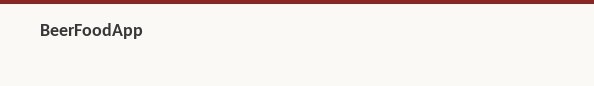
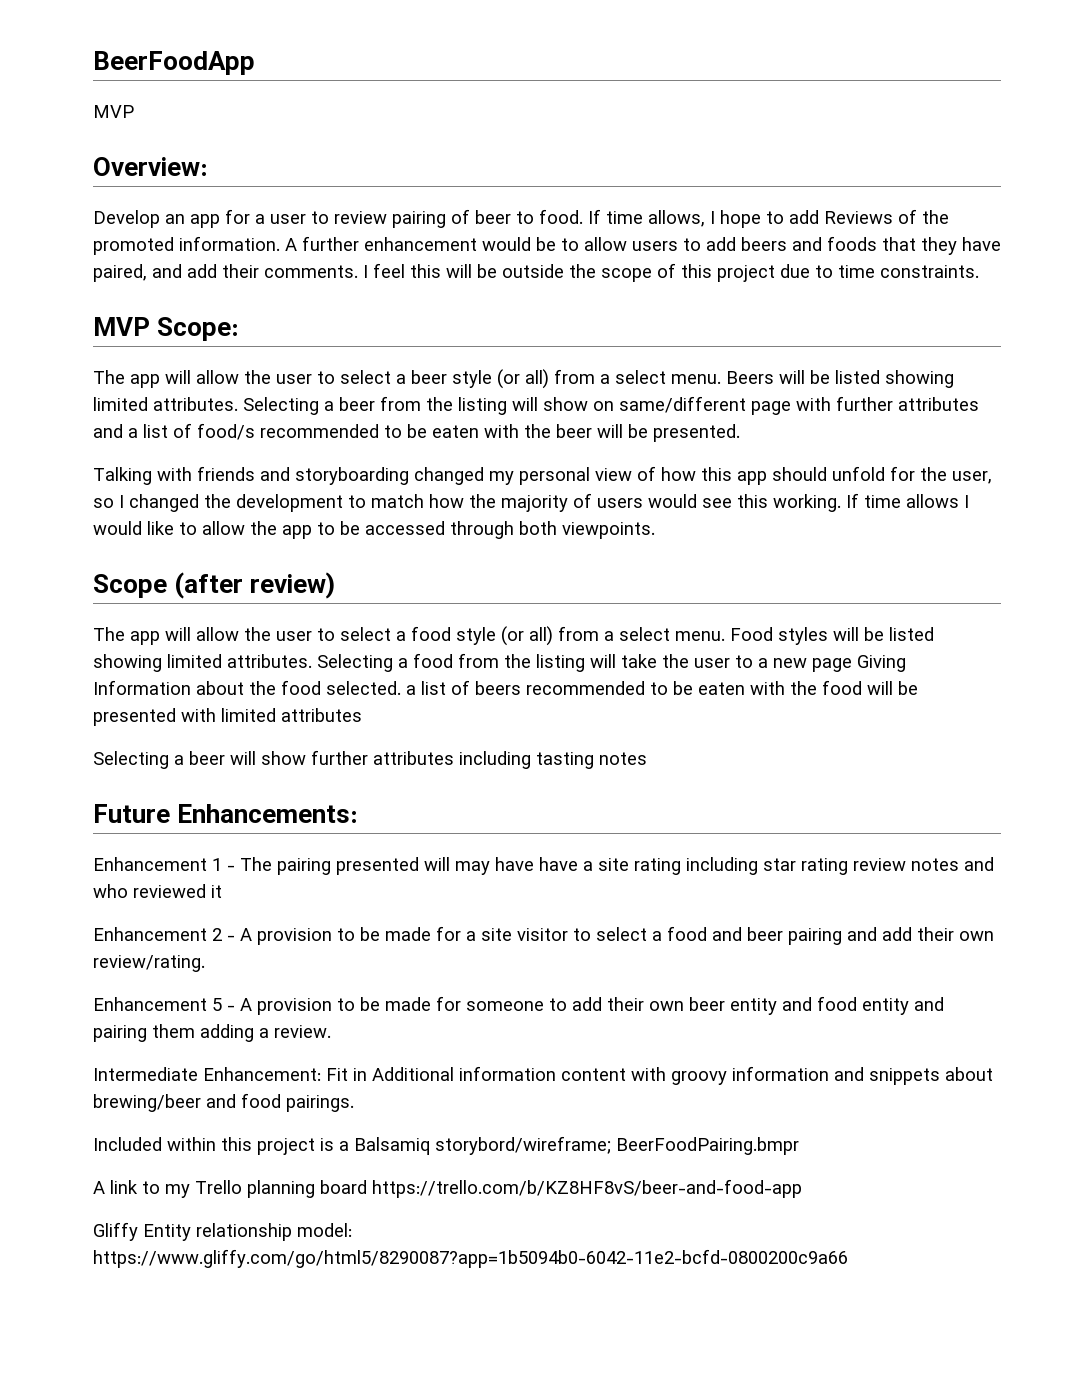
  BeerFoodApp
+ MVP
+ Overview:
+ Develop an app for a user to review pairing of beer to food. If time allows, I hope to add Reviews of the promoted information. A further enhancement would be to allow users to add beers and foods that they have paired, and add their comments. I feel this will be outside the scope of this project due to time constraints.
+ MVP Scope:
+ The app will allow the user to select a beer style (or all) from a select menu. Beers will be listed showing limited attributes. Selecting a beer from the listing will show on same/different page with further attributes and a list of food/s recommended to be eaten with the beer will be presented.
+ Talking with friends and storyboarding changed my personal view of how this app should unfold for the user, so I changed the development to match how the majority of users would see this working. If time allows I would like to allow the app to be accessed through both viewpoints.
+ Scope (after review)
+ The app will allow the user to select a food style (or all) from a select menu. Food styles will be listed showing limited attributes. Selecting a food from the listing will take the user to a new page Giving Information about the food selected. a list of beers recommended to be eaten with the food will be presented with limited attributes
+ Selecting a beer will show further attributes including tasting notes
+ Future Enhancements:
+ Enhancement 1 - The pairing presented will may have have a site rating including star rating review notes and who reviewed it
+ Enhancement 2 - A provision to be made for a site visitor to select a food and beer pairing and add their own review/rating.
+ Enhancement 5 - A provision to be made for someone to add their own beer entity and food entity and pairing them adding a review.
+ Intermediate Enhancement: Fit in Additional information content with groovy information and snippets about brewing/beer and food pairings.
+ Included within this project is a Balsamiq storybord/wireframe; BeerFoodPairing.bmpr
+ A link to my Trello planning board https://trello.com/b/KZ8HF8vS/beer-and-food-app
+ Gliffy Entity relationship model: https://www.gliffy.com/go/html5/8290087?app=1b5094b0-6042-11e2-bcfd-0800200c9a66

